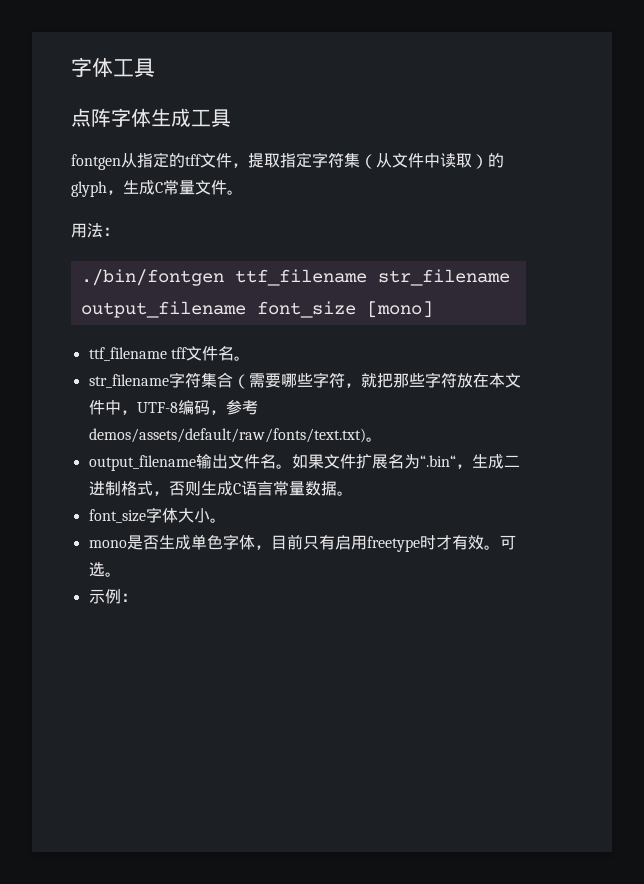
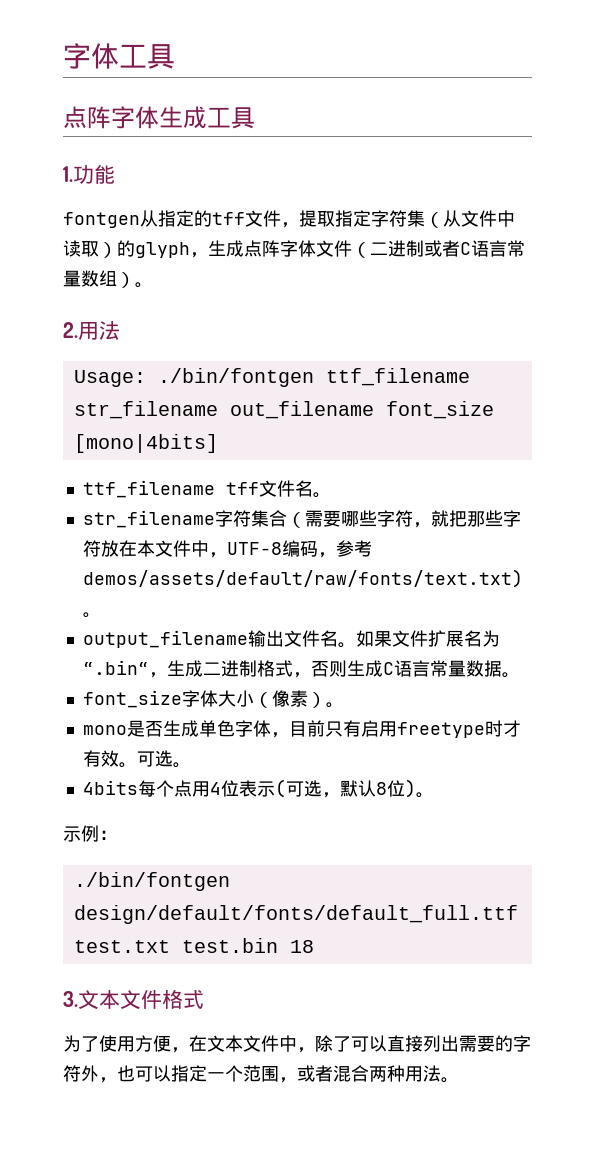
+ 1.功能
- fontgen从指定的tff文件，提取指定字符集（从文件中读取）的glyph，生成C常量文件。
- 用法：
- ./bin/fontgen ttf_filename str_filename output_filename font_size [mono]
+ fontgen从指定的tff文件，提取指定字符集（从文件中读取）的glyph，生成点阵字体文件（二进制或者C语言常量数组）。
+ 2.用法
+ Usage: ./bin/fontgen ttf_filename str_filename out_filename font_size [mono|4bits]
- font_size字体大小。
+ font_size字体大小（像素）。
+ 4bits每个点用4位表示(可选，默认8位)。
  示例：
+ ./bin/fontgen design/default/fonts/default_full.ttf test.txt test.bin 18
+ 3.文本文件格式
+ 为了使用方便，在文本文件中，除了可以直接列出需要的字符外，也可以指定一个范围，或者混合两种用法。

